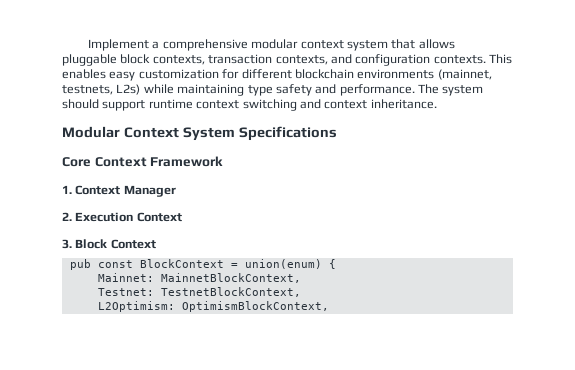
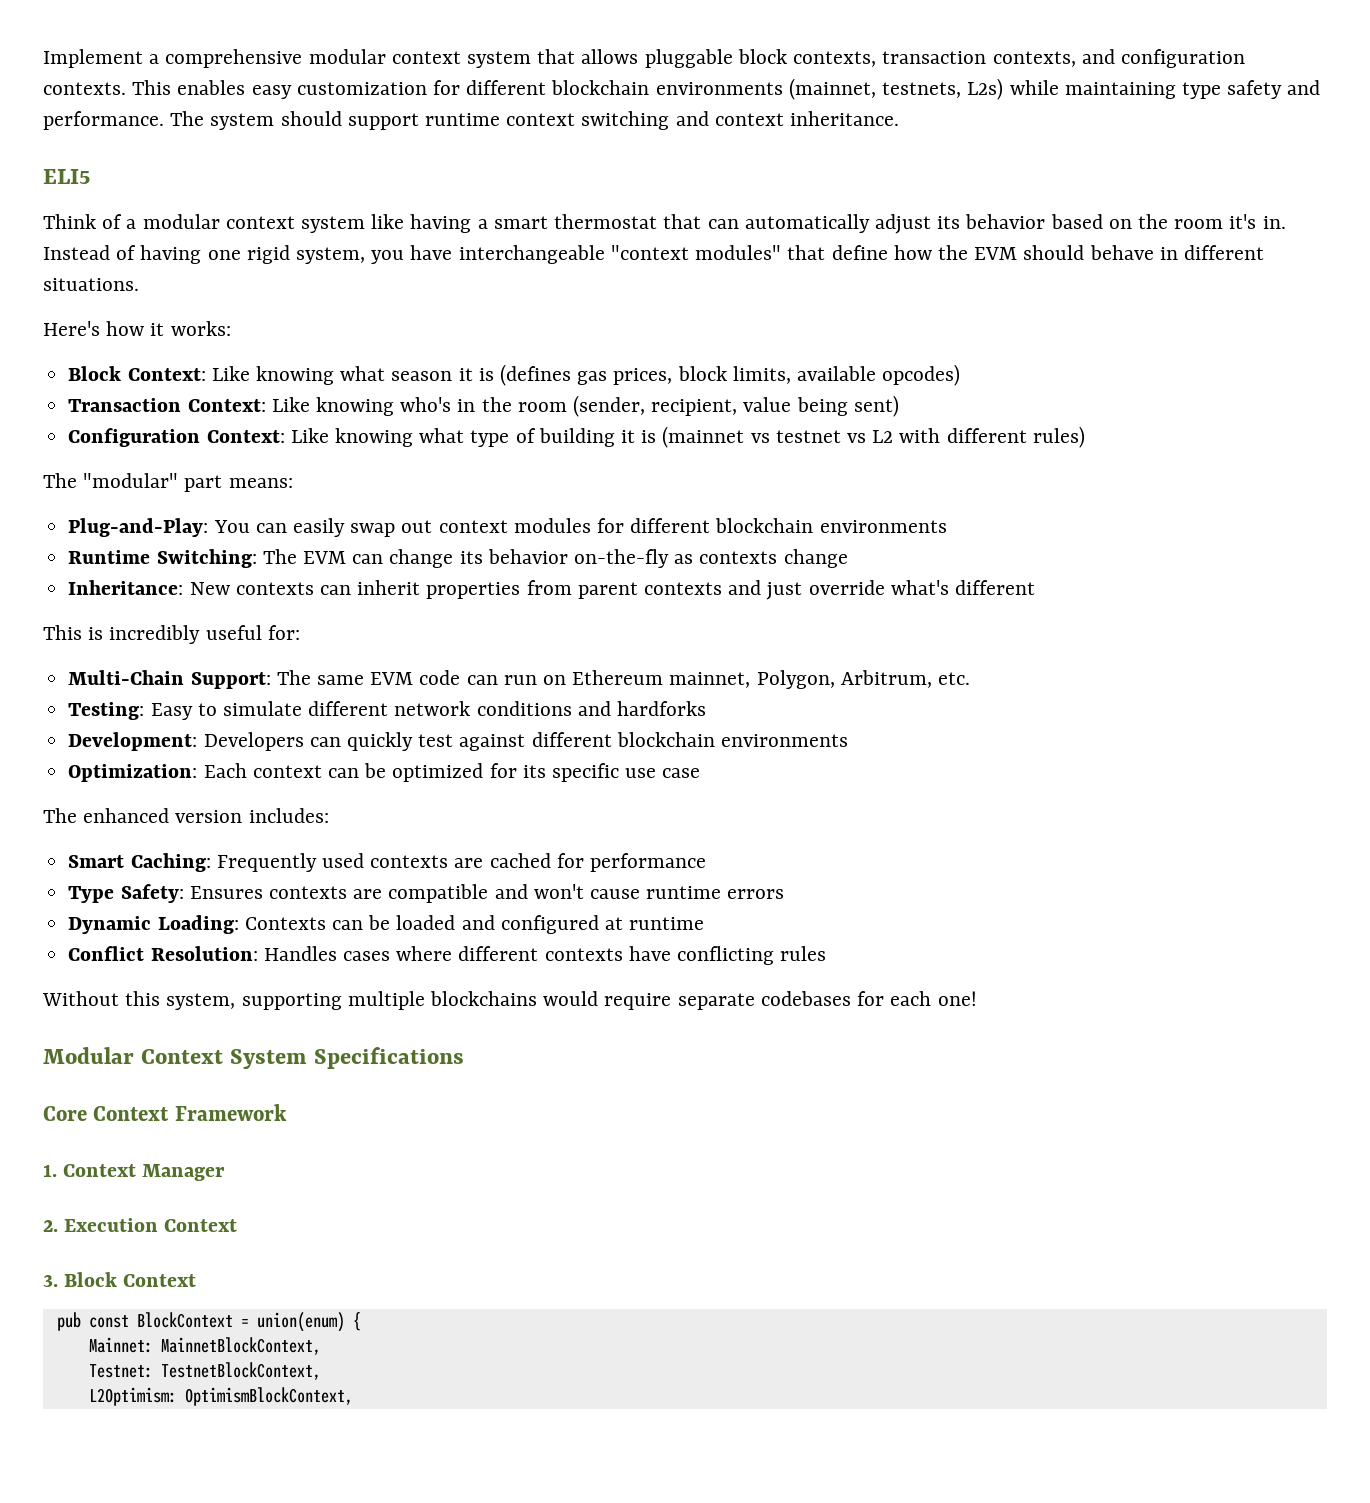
+ ELI5
+ Think of a modular context system like having a smart thermostat that can automatically adjust its behavior based on the room it's in. Instead of having one rigid system, you have interchangeable "context modules" that define how the EVM should behave in different situations.
+ Here's how it works:
+ Block Context: Like knowing what season it is (defines gas prices, block limits, available opcodes)
+ Transaction Context: Like knowing who's in the room (sender, recipient, value being sent)
+ Configuration Context: Like knowing what type of building it is (mainnet vs testnet vs L2 with different rules)
+ The "modular" part means:
+ Plug-and-Play: You can easily swap out context modules for different blockchain environments
+ Runtime Switching: The EVM can change its behavior on-the-fly as contexts change
+ Inheritance: New contexts can inherit properties from parent contexts and just override what's different
+ This is incredibly useful for:
+ Multi-Chain Support: The same EVM code can run on Ethereum mainnet, Polygon, Arbitrum, etc.
+ Testing: Easy to simulate different network conditions and hardforks
+ Development: Developers can quickly test against different blockchain environments
+ Optimization: Each context can be optimized for its specific use case
+ The enhanced version includes:
+ Smart Caching: Frequently used contexts are cached for performance
+ Type Safety: Ensures contexts are compatible and won't cause runtime errors
+ Dynamic Loading: Contexts can be loaded and configured at runtime
+ Conflict Resolution: Handles cases where different contexts have conflicting rules
+ Without this system, supporting multiple blockchains would require separate codebases for each one!

